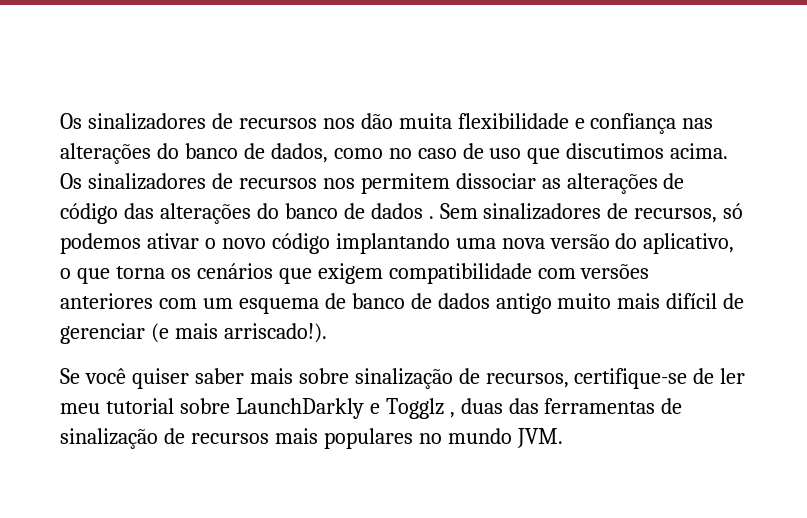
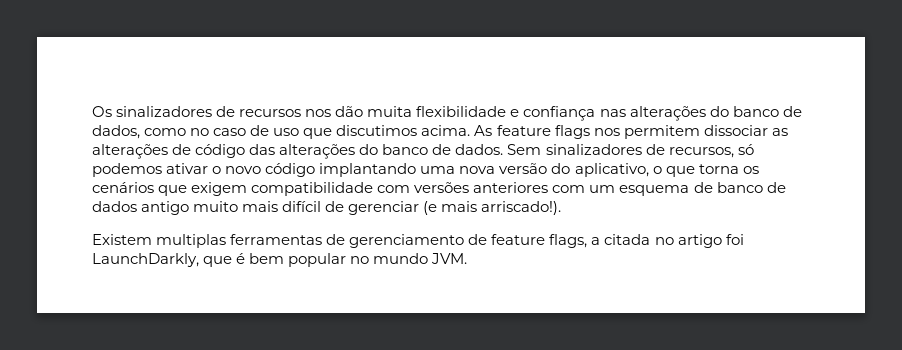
- Os sinalizadores de recursos nos permitem dissociar as alterações de código das alterações do banco de dados .
+ As feature flags nos permitem dissociar as alterações de código das alterações do banco de dados.
- Se você quiser saber mais sobre sinalização de recursos, certifique-se de ler meu tutorial sobre LaunchDarkly e Togglz , duas das ferramentas de sinalização de recursos mais populares no mundo JVM.
+ Existem multiplas ferramentas de gerenciamento de feature flags, a citada no artigo foi LaunchDarkly, que é bem popular no mundo JVM.

